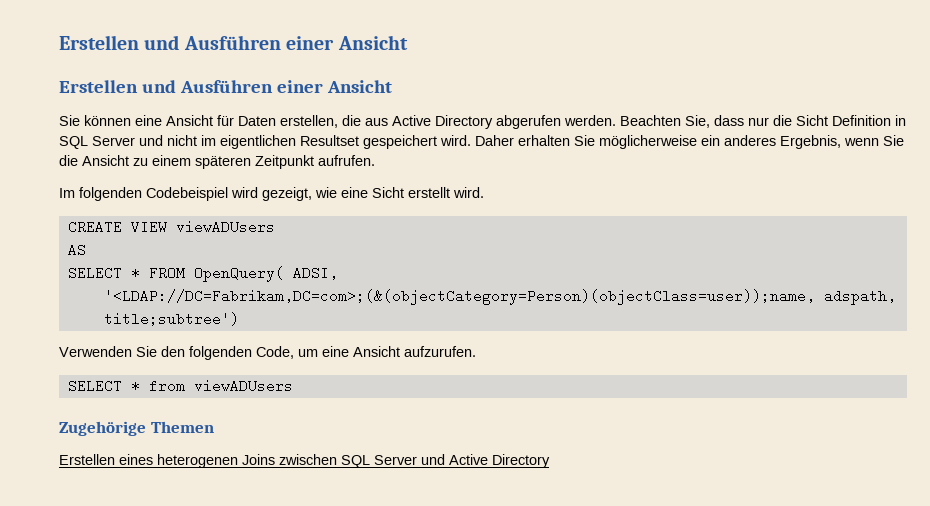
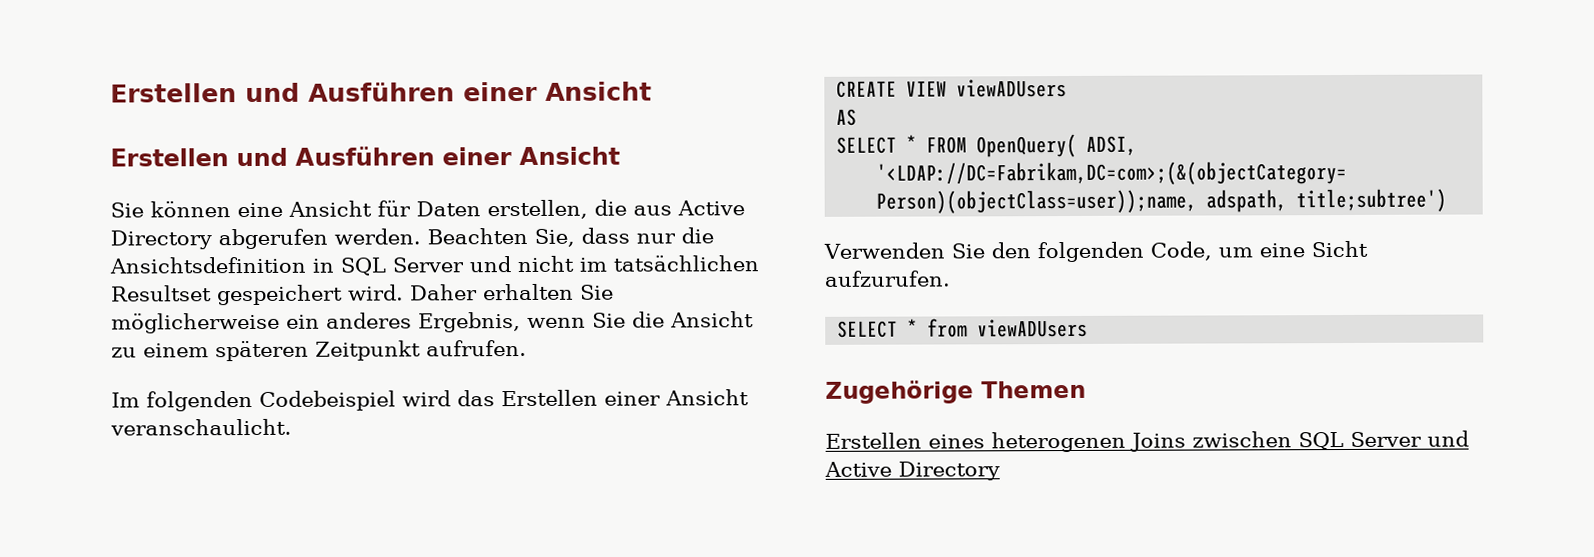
- Beachten Sie, dass nur die Sicht Definition in SQL Server und nicht im eigentlichen Resultset gespeichert wird.
+ Beachten Sie, dass nur die Ansichtsdefinition in SQL Server und nicht im tatsächlichen Resultset gespeichert wird.
- Im folgenden Codebeispiel wird gezeigt, wie eine Sicht erstellt wird.
+ Im folgenden Codebeispiel wird das Erstellen einer Ansicht veranschaulicht.
- Verwenden Sie den folgenden Code, um eine Ansicht aufzurufen.
+ Verwenden Sie den folgenden Code, um eine Sicht aufzurufen.

